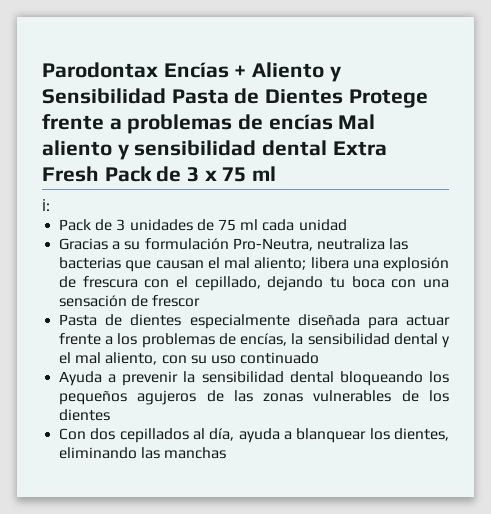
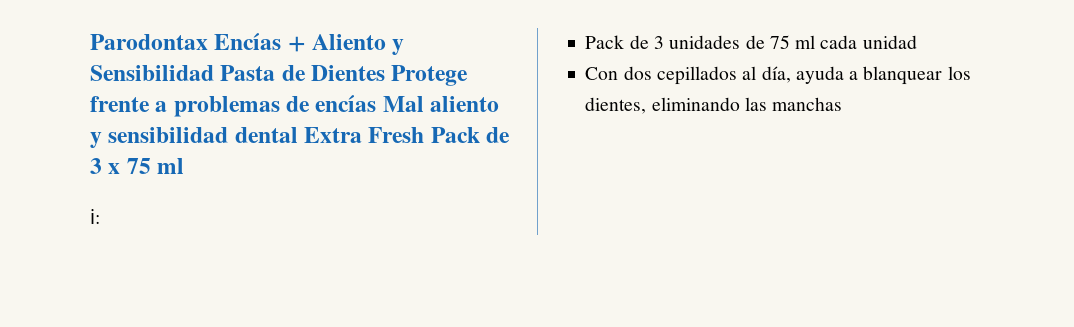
- Gracias a su formulación Pro-Neutra, neutraliza las bacterias que causan el mal aliento; libera una explosión de frescura con el cepillado, dejando tu boca con una sensación de frescor
- Pasta de dientes especialmente diseñada para actuar frente a los problemas de encías, la sensibilidad dental y el mal aliento, con su uso continuado
- Ayuda a prevenir la sensibilidad dental bloqueando los pequeños agujeros de las zonas vulnerables de los dientes

